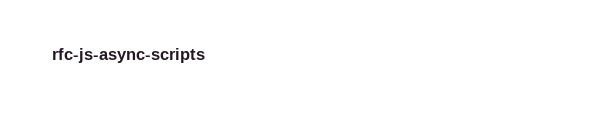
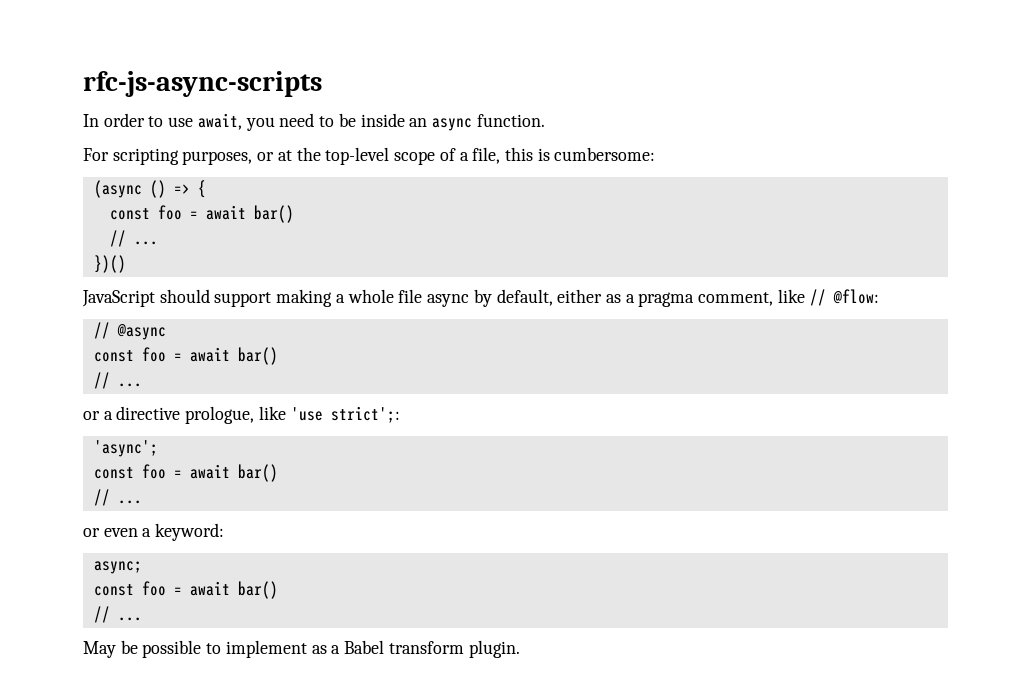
+ In order to use await, you need to be inside an async function.
+ For scripting purposes, or at the top-level scope of a file, this is cumbersome:
+ (async () => {
+ const foo = await bar()
+ // ...
+ })()
+ JavaScript should support making a whole file async by default, either as a pragma comment, like // @flow:
+ // @async
+ const foo = await bar()
+ // ...
+ or a directive prologue, like 'use strict';:
+ 'async';
+ const foo = await bar()
+ // ...
+ or even a keyword:
+ async;
+ const foo = await bar()
+ // ...
+ May be possible to implement as a Babel transform plugin.

